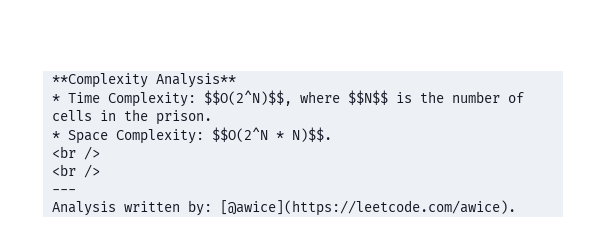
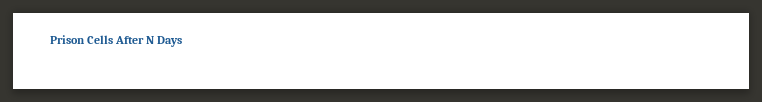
- **Complexity Analysis**
- * Time Complexity: $$O(2^N)$$, where $$N$$ is the number of cells in the prison.
- * Space Complexity: $$O(2^N * N)$$.
- <br />
- <br />
- ---
- Analysis written by: [@awice](https://leetcode.com/awice).
+ Prison Cells After N Days

